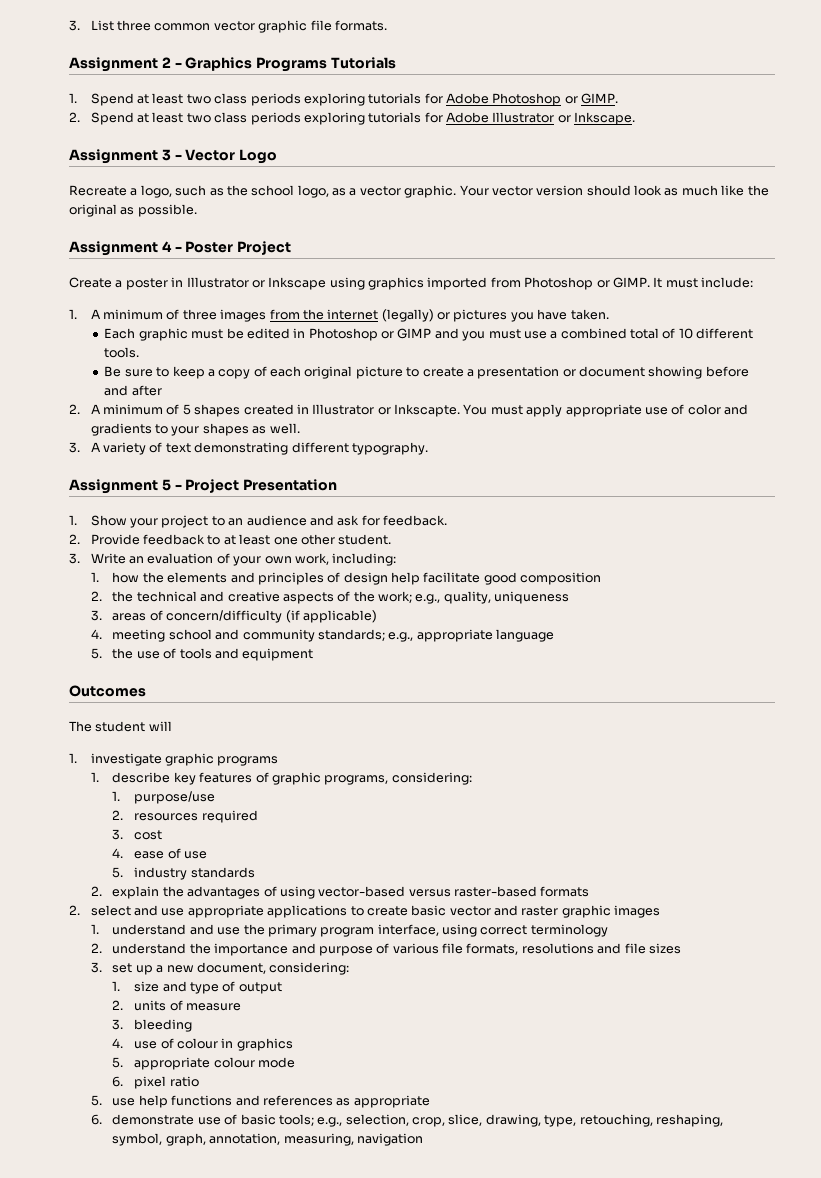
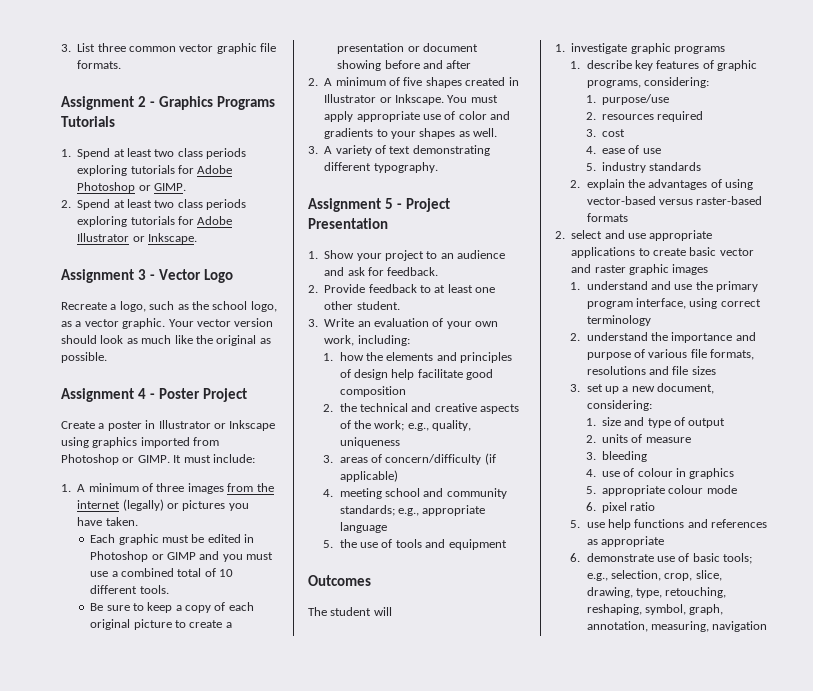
- 2. A minimum of 5 shapes created in Illustrator or Inkscapte.
+ 2. A minimum of five shapes created in Illustrator or Inkscape.

